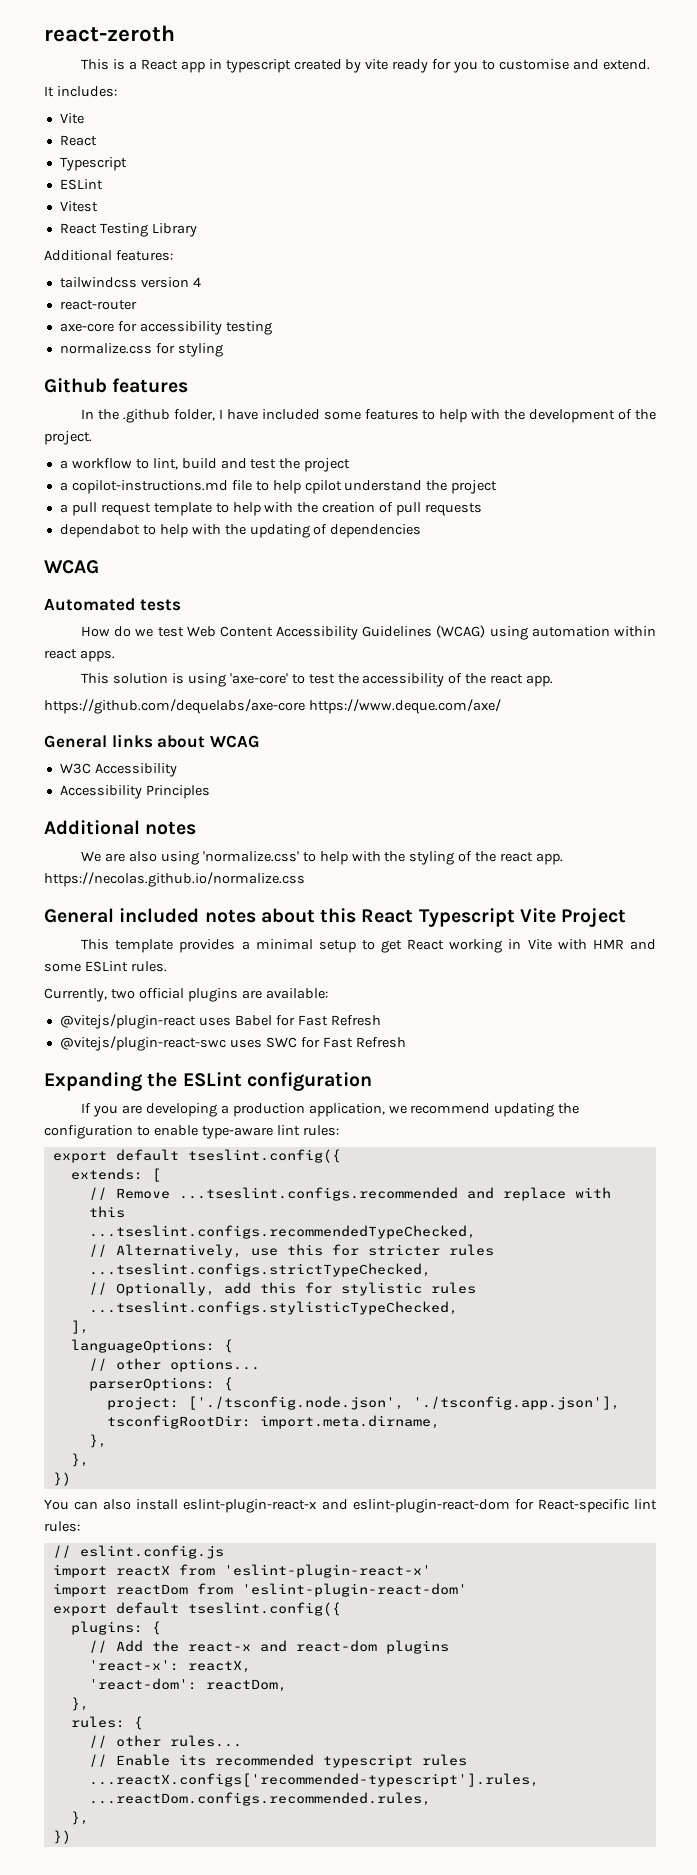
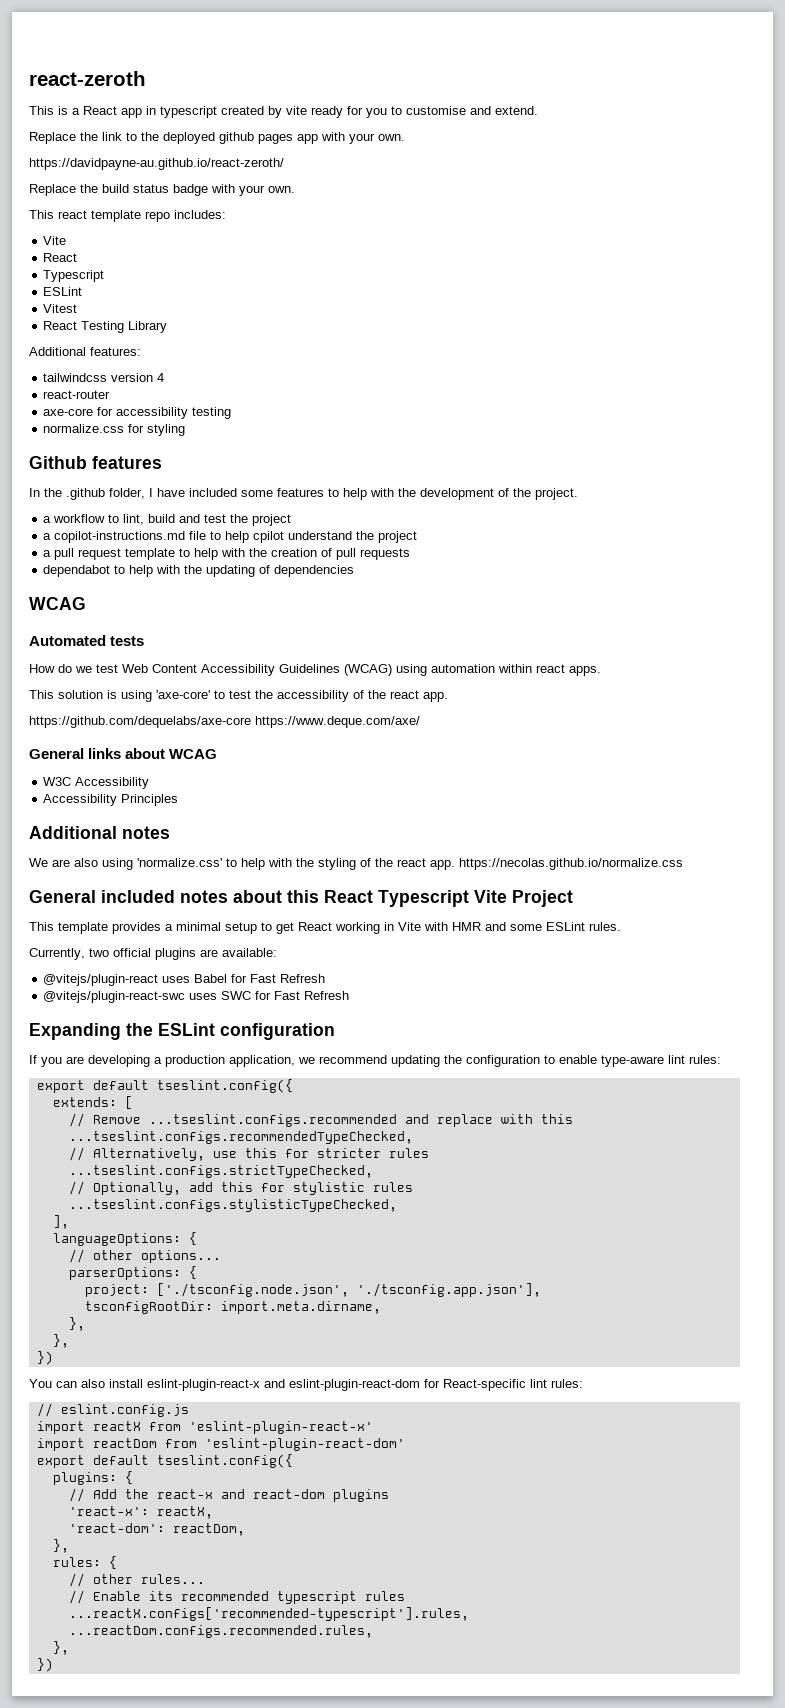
- It includes:
+ Replace the link to the deployed github pages app with your own.
+ https://davidpayne-au.github.io/react-zeroth/
+ Replace the build status badge with your own.
+ This react template repo includes:

